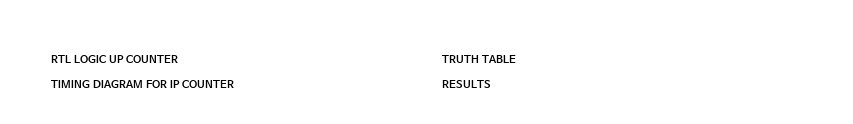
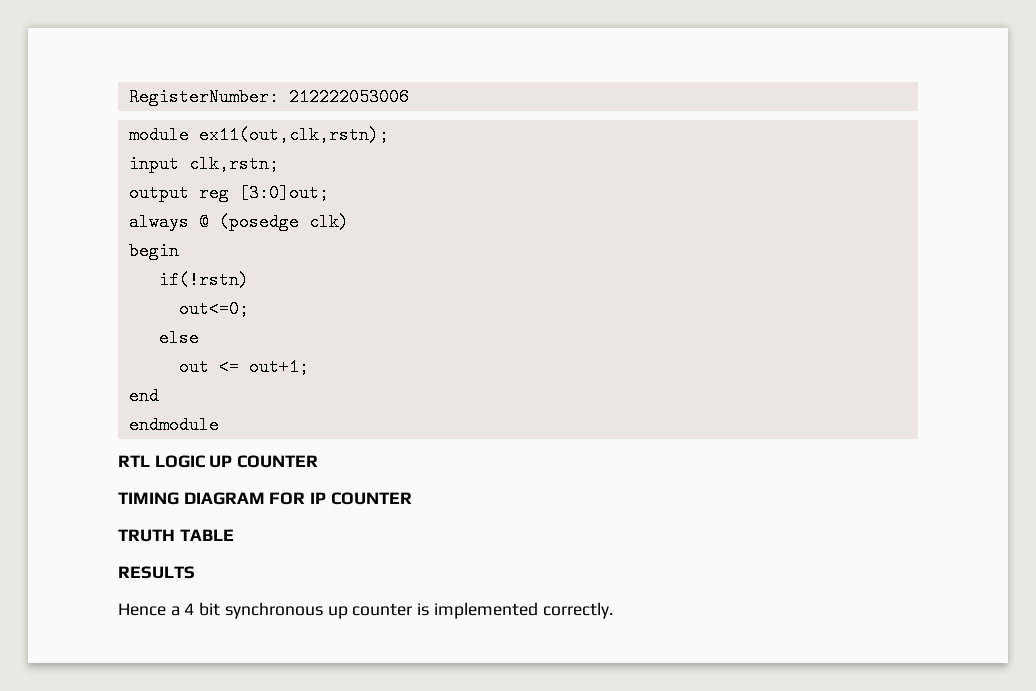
+ RegisterNumber: 212222053006
+ module ex11(out,clk,rstn);
+ input clk,rstn;
+ output reg [3:0]out;
+ always @ (posedge clk)
+ begin
+ if(!rstn)
+ out<=0;
+ else
+ out <= out+1;
+ end
+ endmodule
+ Hence a 4 bit synchronous up counter is implemented correctly.

